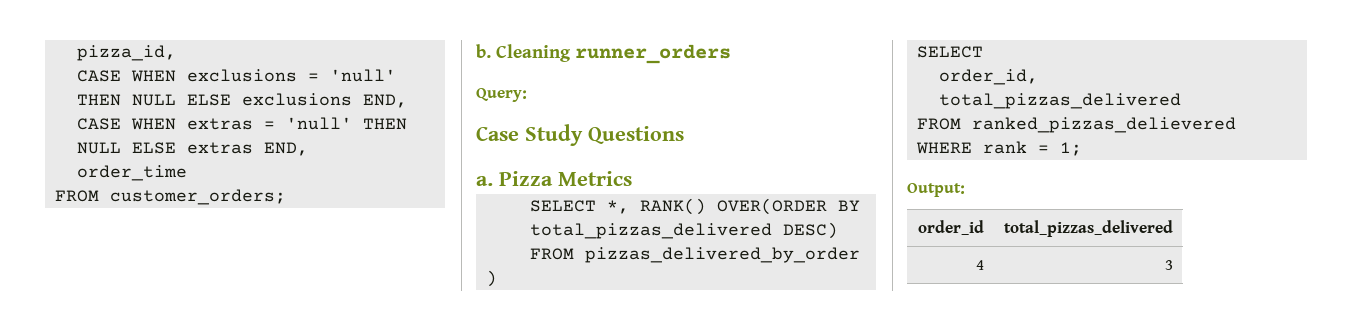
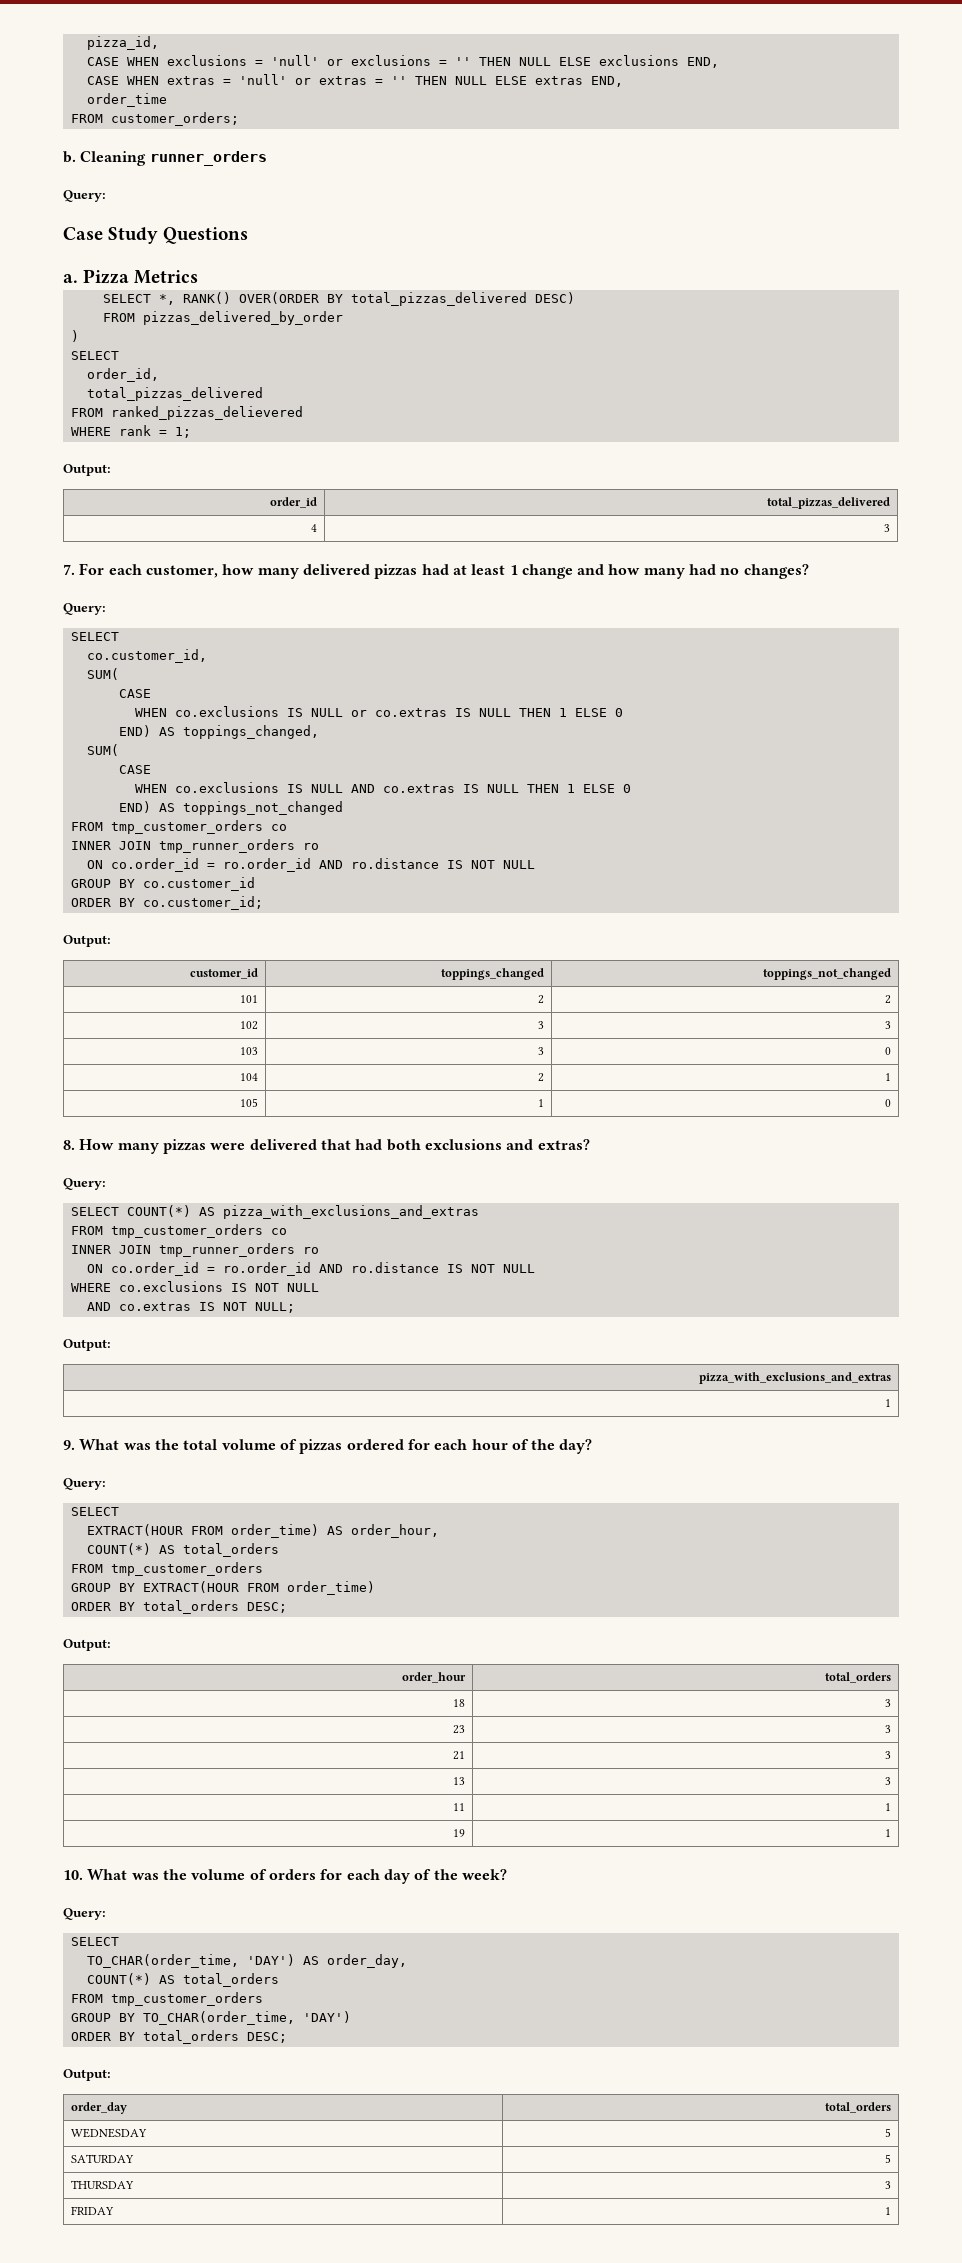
- CASE WHEN exclusions = 'null' THEN NULL ELSE exclusions END,
+ CASE WHEN exclusions = 'null' or exclusions = '' THEN NULL ELSE exclusions END,
- CASE WHEN extras = 'null' THEN NULL ELSE extras END,
+ CASE WHEN extras = 'null' or extras = '' THEN NULL ELSE extras END,
+ 7. For each customer, how many delivered pizzas had at least 1 change and how many had no changes?
+ Query:
+ SELECT
+ co.customer_id,
+ SUM(
+ CASE
+ WHEN co.exclusions IS NULL or co.extras IS NULL THEN 1 ELSE 0
+ END) AS toppings_changed,
+ SUM(
+ CASE
+ WHEN co.exclusions IS NULL AND co.extras IS NULL THEN 1 ELSE 0
+ END) AS toppings_not_changed
+ FROM tmp_customer_orders co
+ INNER JOIN tmp_runner_orders ro
+ ON co.order_id = ro.order_id AND ro.distance IS NOT NULL
+ GROUP BY co.customer_id
+ ORDER BY co.customer_id;
+ Output:
+ customer_id | toppings_changed | toppings_not_changed
+ 101 | 2 | 2
+ 102 | 3 | 3
+ 103 | 3 | 0
+ 104 | 2 | 1
+ 105 | 1 | 0
+ 8. How many pizzas were delivered that had both exclusions and extras?
+ Query:
+ SELECT COUNT(*) AS pizza_with_exclusions_and_extras
+ FROM tmp_customer_orders co
+ INNER JOIN tmp_runner_orders ro
+ ON co.order_id = ro.order_id AND ro.distance IS NOT NULL
+ WHERE co.exclusions IS NOT NULL
+ AND co.extras IS NOT NULL;
+ Output:
+ pizza_with_exclusions_and_extras
+ 1
+ 9. What was the total volume of pizzas ordered for each hour of the day?
+ Query:
+ SELECT
+ EXTRACT(HOUR FROM order_time) AS order_hour,
+ COUNT(*) AS total_orders
+ FROM tmp_customer_orders
+ GROUP BY EXTRACT(HOUR FROM order_time)
+ ORDER BY total_orders DESC;
+ Output:
+ order_hour | total_orders
+ 18 | 3
+ 23 | 3
+ 21 | 3
+ 13 | 3
+ 11 | 1
+ 19 | 1
+ 10. What was the volume of orders for each day of the week?
+ Query:
+ SELECT
+ TO_CHAR(order_time, 'DAY') AS order_day,
+ COUNT(*) AS total_orders
+ FROM tmp_customer_orders
+ GROUP BY TO_CHAR(order_time, 'DAY')
+ ORDER BY total_orders DESC;
+ Output:
+ order_day | total_orders
+ WEDNESDAY | 5
+ SATURDAY | 5
+ THURSDAY | 3
+ FRIDAY | 1

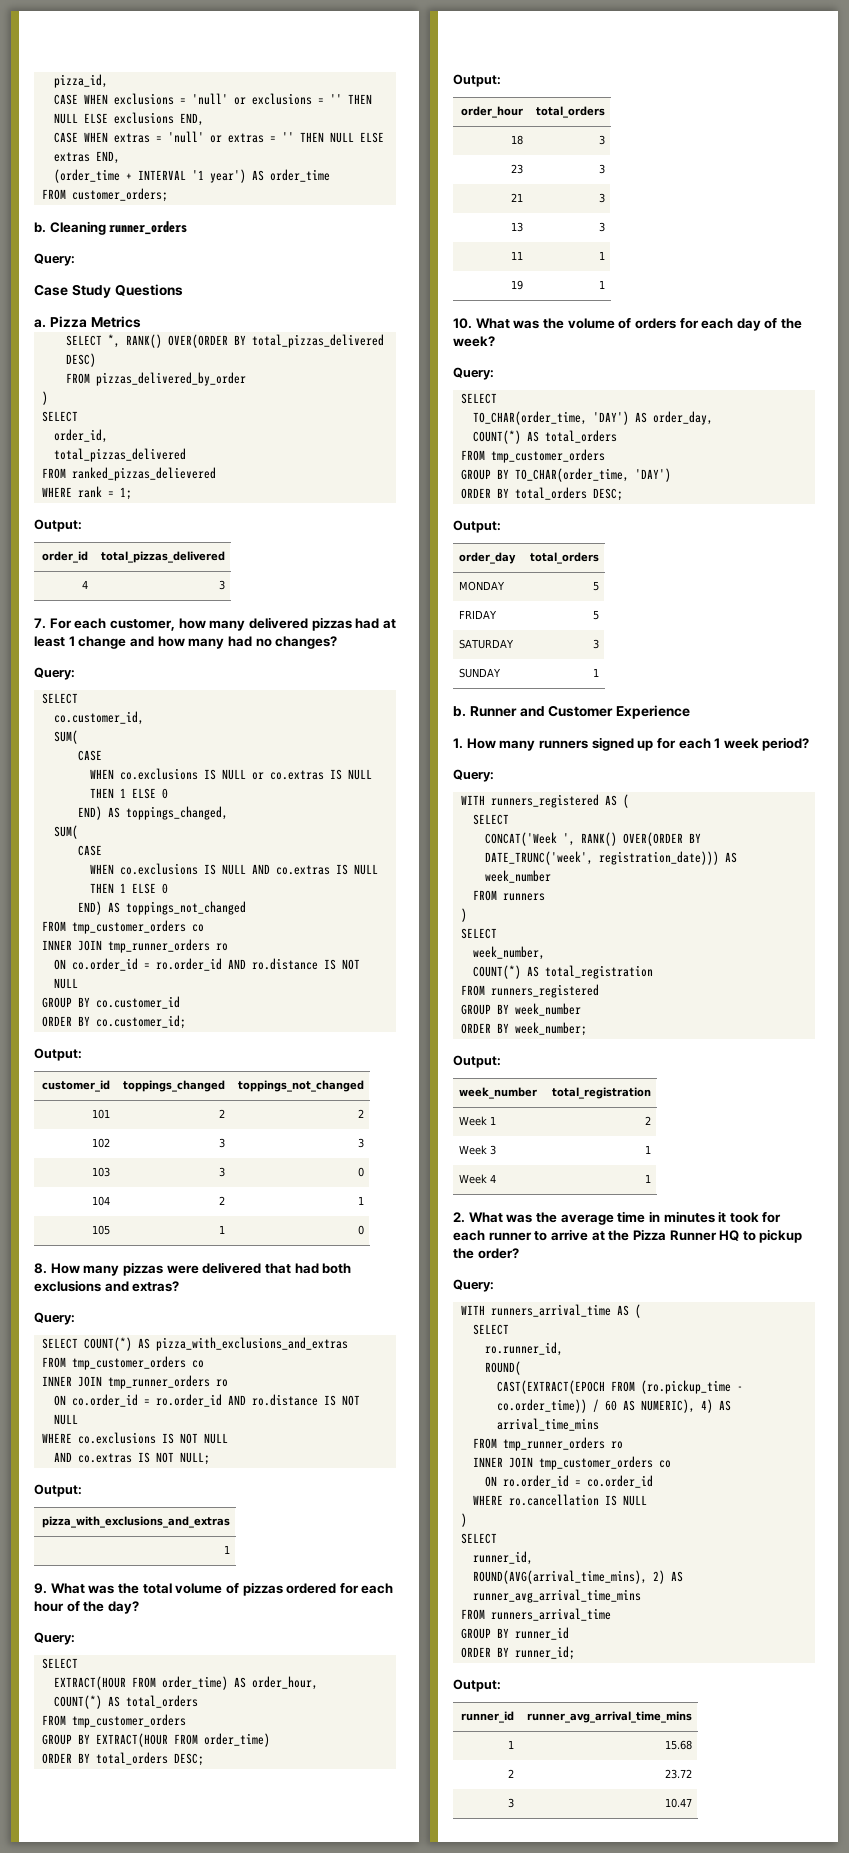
- order_time
+ (order_time + INTERVAL '1 year') AS order_time
- WEDNESDAY | 5
+ MONDAY | 5
+ FRIDAY | 5
- SATURDAY | 5
- THURSDAY | 3
- FRIDAY | 1
+ SATURDAY | 3
+ SUNDAY | 1
+ b. Runner and Customer Experience
+ 1. How many runners signed up for each 1 week period?
+ Query:
+ WITH runners_registered AS (
+ SELECT
+ CONCAT('Week ', RANK() OVER(ORDER BY DATE_TRUNC('week', registration_date))) AS week_number
+ FROM runners
+ )
+ SELECT
+ week_number,
+ COUNT(*) AS total_registration
+ FROM runners_registered
+ GROUP BY week_number
+ ORDER BY week_number;
+ Output:
+ week_number | total_registration
+ Week 1 | 2
+ Week 3 | 1
+ Week 4 | 1
+ 2. What was the average time in minutes it took for each runner to arrive at the Pizza Runner HQ to pickup the order?
+ Query:
+ WITH runners_arrival_time AS (
+ SELECT
+ ro.runner_id,
+ ROUND(
+ CAST(EXTRACT(EPOCH FROM (ro.pickup_time - co.order_time)) / 60 AS NUMERIC), 4) AS arrival_time_mins
+ FROM tmp_runner_orders ro
+ INNER JOIN tmp_customer_orders co
+ ON ro.order_id = co.order_id
+ WHERE ro.cancellation IS NULL
+ )
+ SELECT
+ runner_id,
+ ROUND(AVG(arrival_time_mins), 2) AS runner_avg_arrival_time_mins
+ FROM runners_arrival_time
+ GROUP BY runner_id
+ ORDER BY runner_id;
+ Output:
+ runner_id | runner_avg_arrival_time_mins
+ 1 | 15.68
+ 2 | 23.72
+ 3 | 10.47

